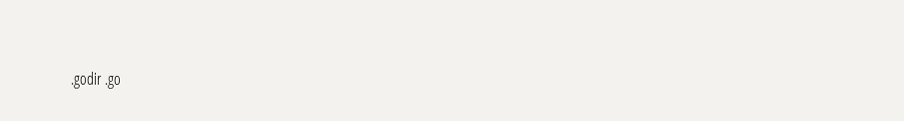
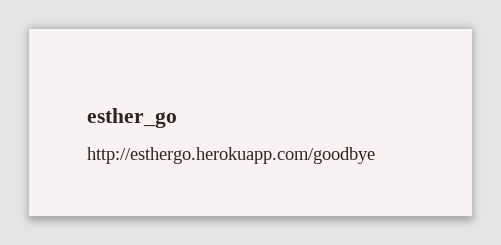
- .godir .go
+ esther_go
+ http://esthergo.herokuapp.com/goodbye

